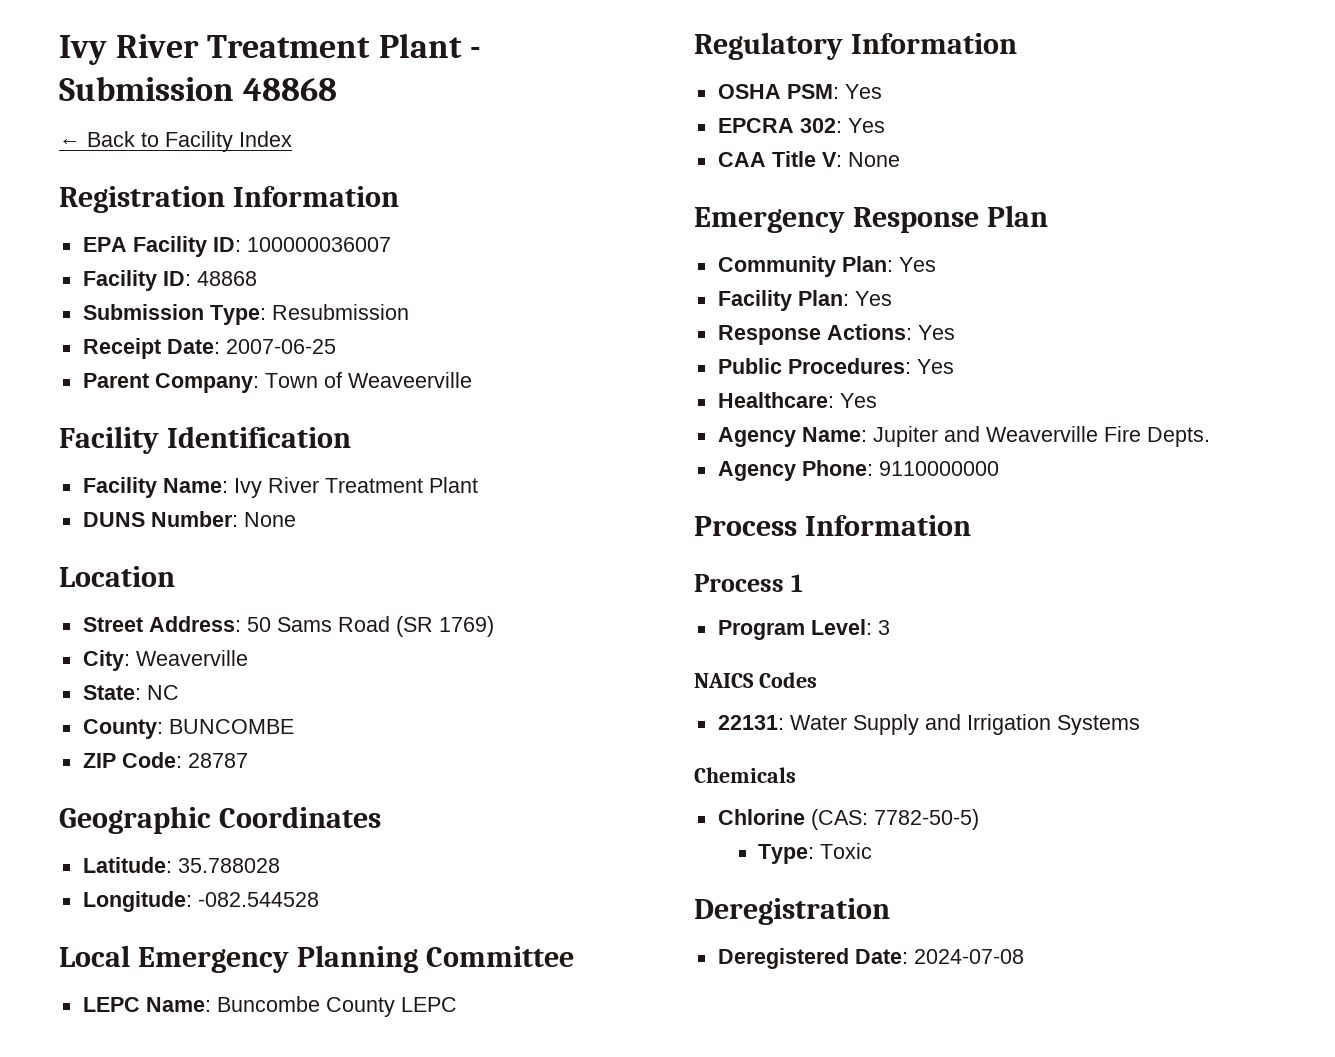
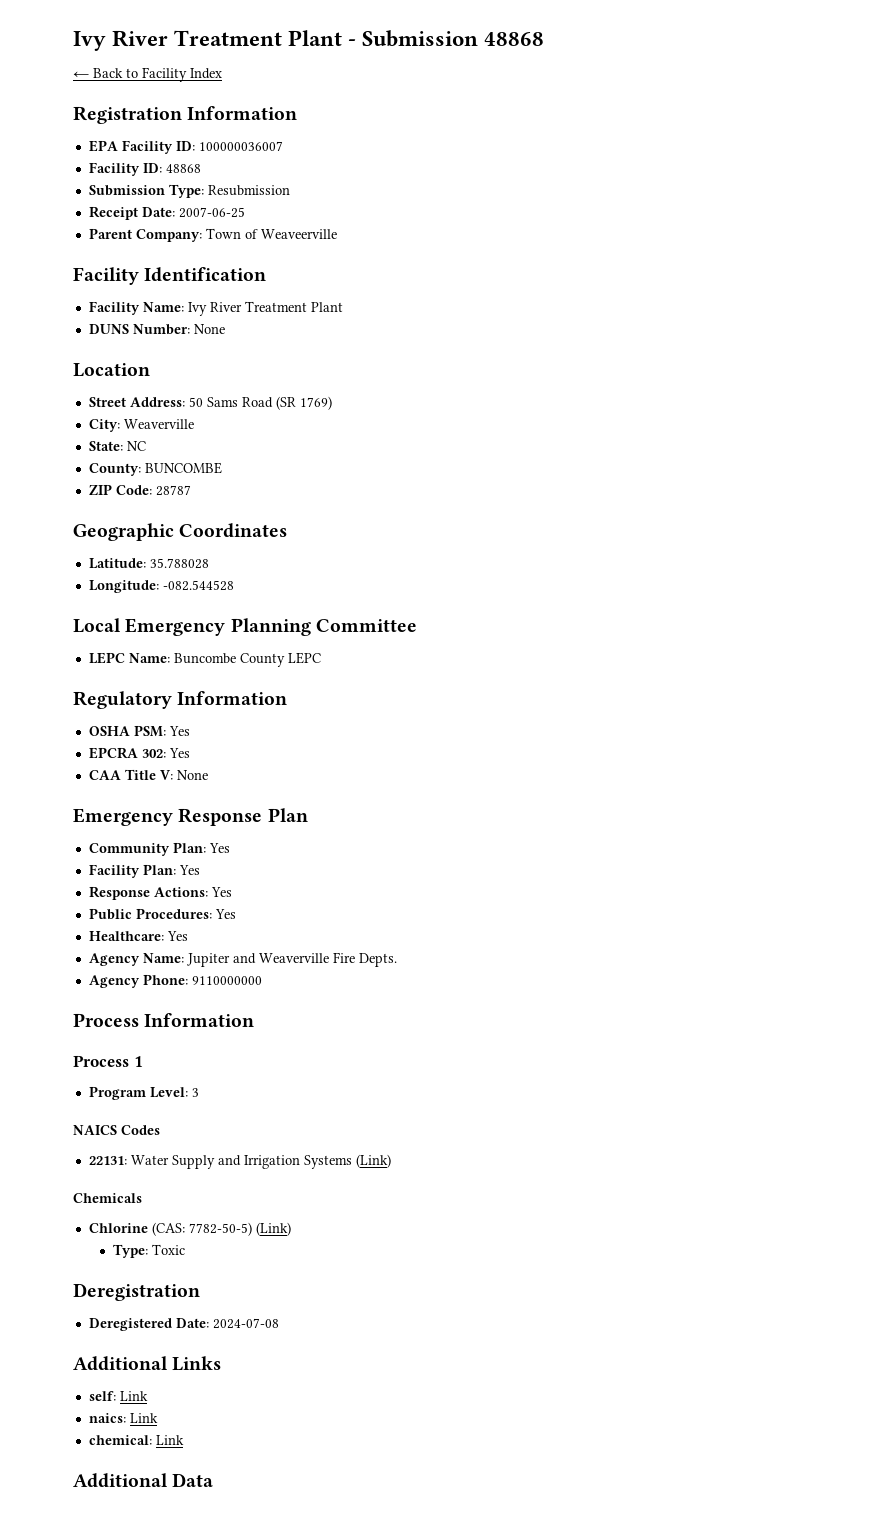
- 22131: Water Supply and Irrigation Systems
+ 22131: Water Supply and Irrigation Systems (Link)
- Chlorine (CAS: 7782-50-5)
+ Chlorine (CAS: 7782-50-5) (Link)
+ Additional Links
+ self: Link
+ naics: Link
+ chemical: Link
+ Additional Data

